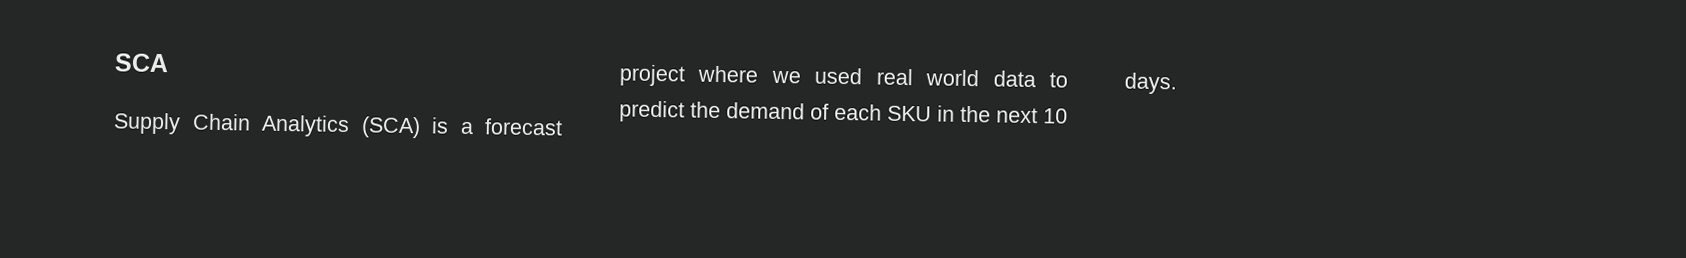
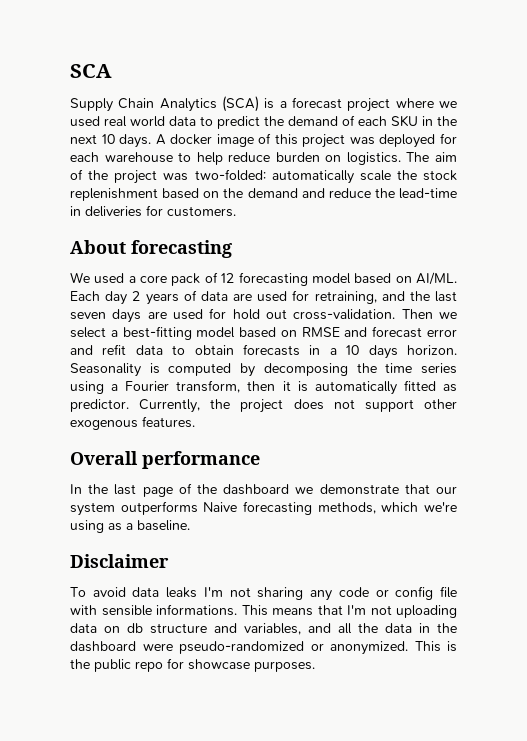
+ A docker image of this project was deployed for each warehouse to help reduce burden on logistics. The aim of the project was two-folded: automatically scale the stock replenishment based on the demand and reduce the lead-time in deliveries for customers.
+ About forecasting
+ We used a core pack of 12 forecasting model based on AI/ML. Each day 2 years of data are used for retraining, and the last seven days are used for hold out cross-validation. Then we select a best-fitting model based on RMSE and forecast error and refit data to obtain forecasts in a 10 days horizon. Seasonality is computed by decomposing the time series using a Fourier transform, then it is automatically fitted as predictor. Currently, the project does not support other exogenous features.
+ Overall performance
+ In the last page of the dashboard we demonstrate that our system outperforms Naive forecasting methods, which we're using as a baseline.
+ Disclaimer
+ To avoid data leaks I'm not sharing any code or config file with sensible informations. This means that I'm not uploading data on db structure and variables, and all the data in the dashboard were pseudo-randomized or anonymized. This is the public repo for showcase purposes.

